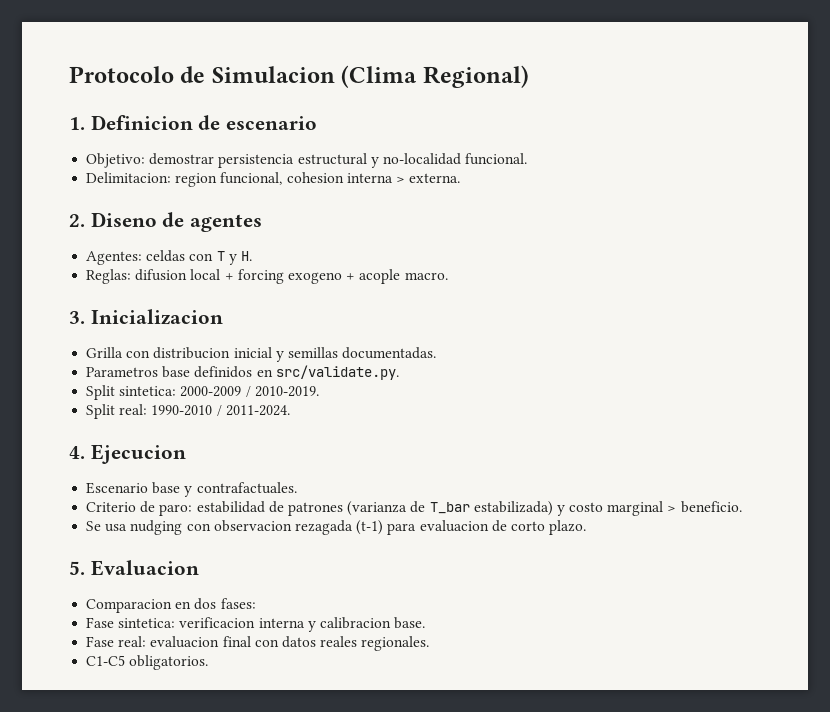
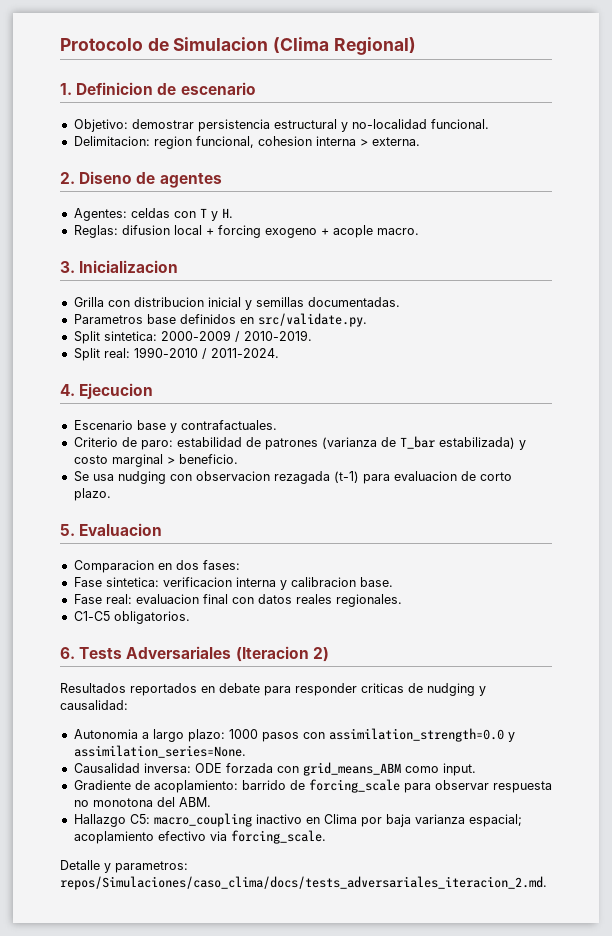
+ 6. Tests Adversariales (Iteracion 2)
+ Resultados reportados en debate para responder criticas de nudging y causalidad:
+ Autonomia a largo plazo: 1000 pasos con assimilation_strength=0.0 y assimilation_series=None.
+ Causalidad inversa: ODE forzada con grid_means_ABM como input.
+ Gradiente de acoplamiento: barrido de forcing_scale para observar respuesta no monotona del ABM.
+ Hallazgo C5: macro_coupling inactivo en Clima por baja varianza espacial; acoplamiento efectivo via forcing_scale.
+ Detalle y parametros: repos/Simulaciones/caso_clima/docs/tests_adversariales_iteracion_2.md.

